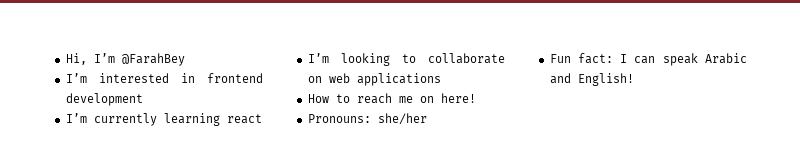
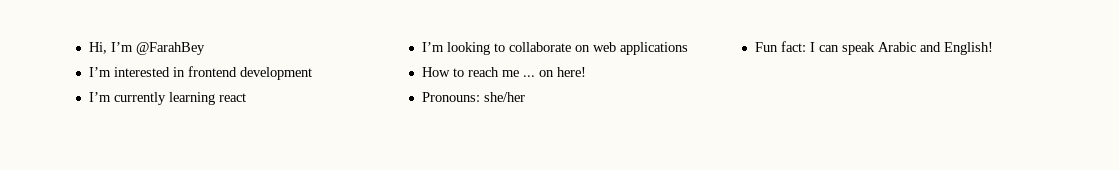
- How to reach me on here!
+ How to reach me ... on here!

